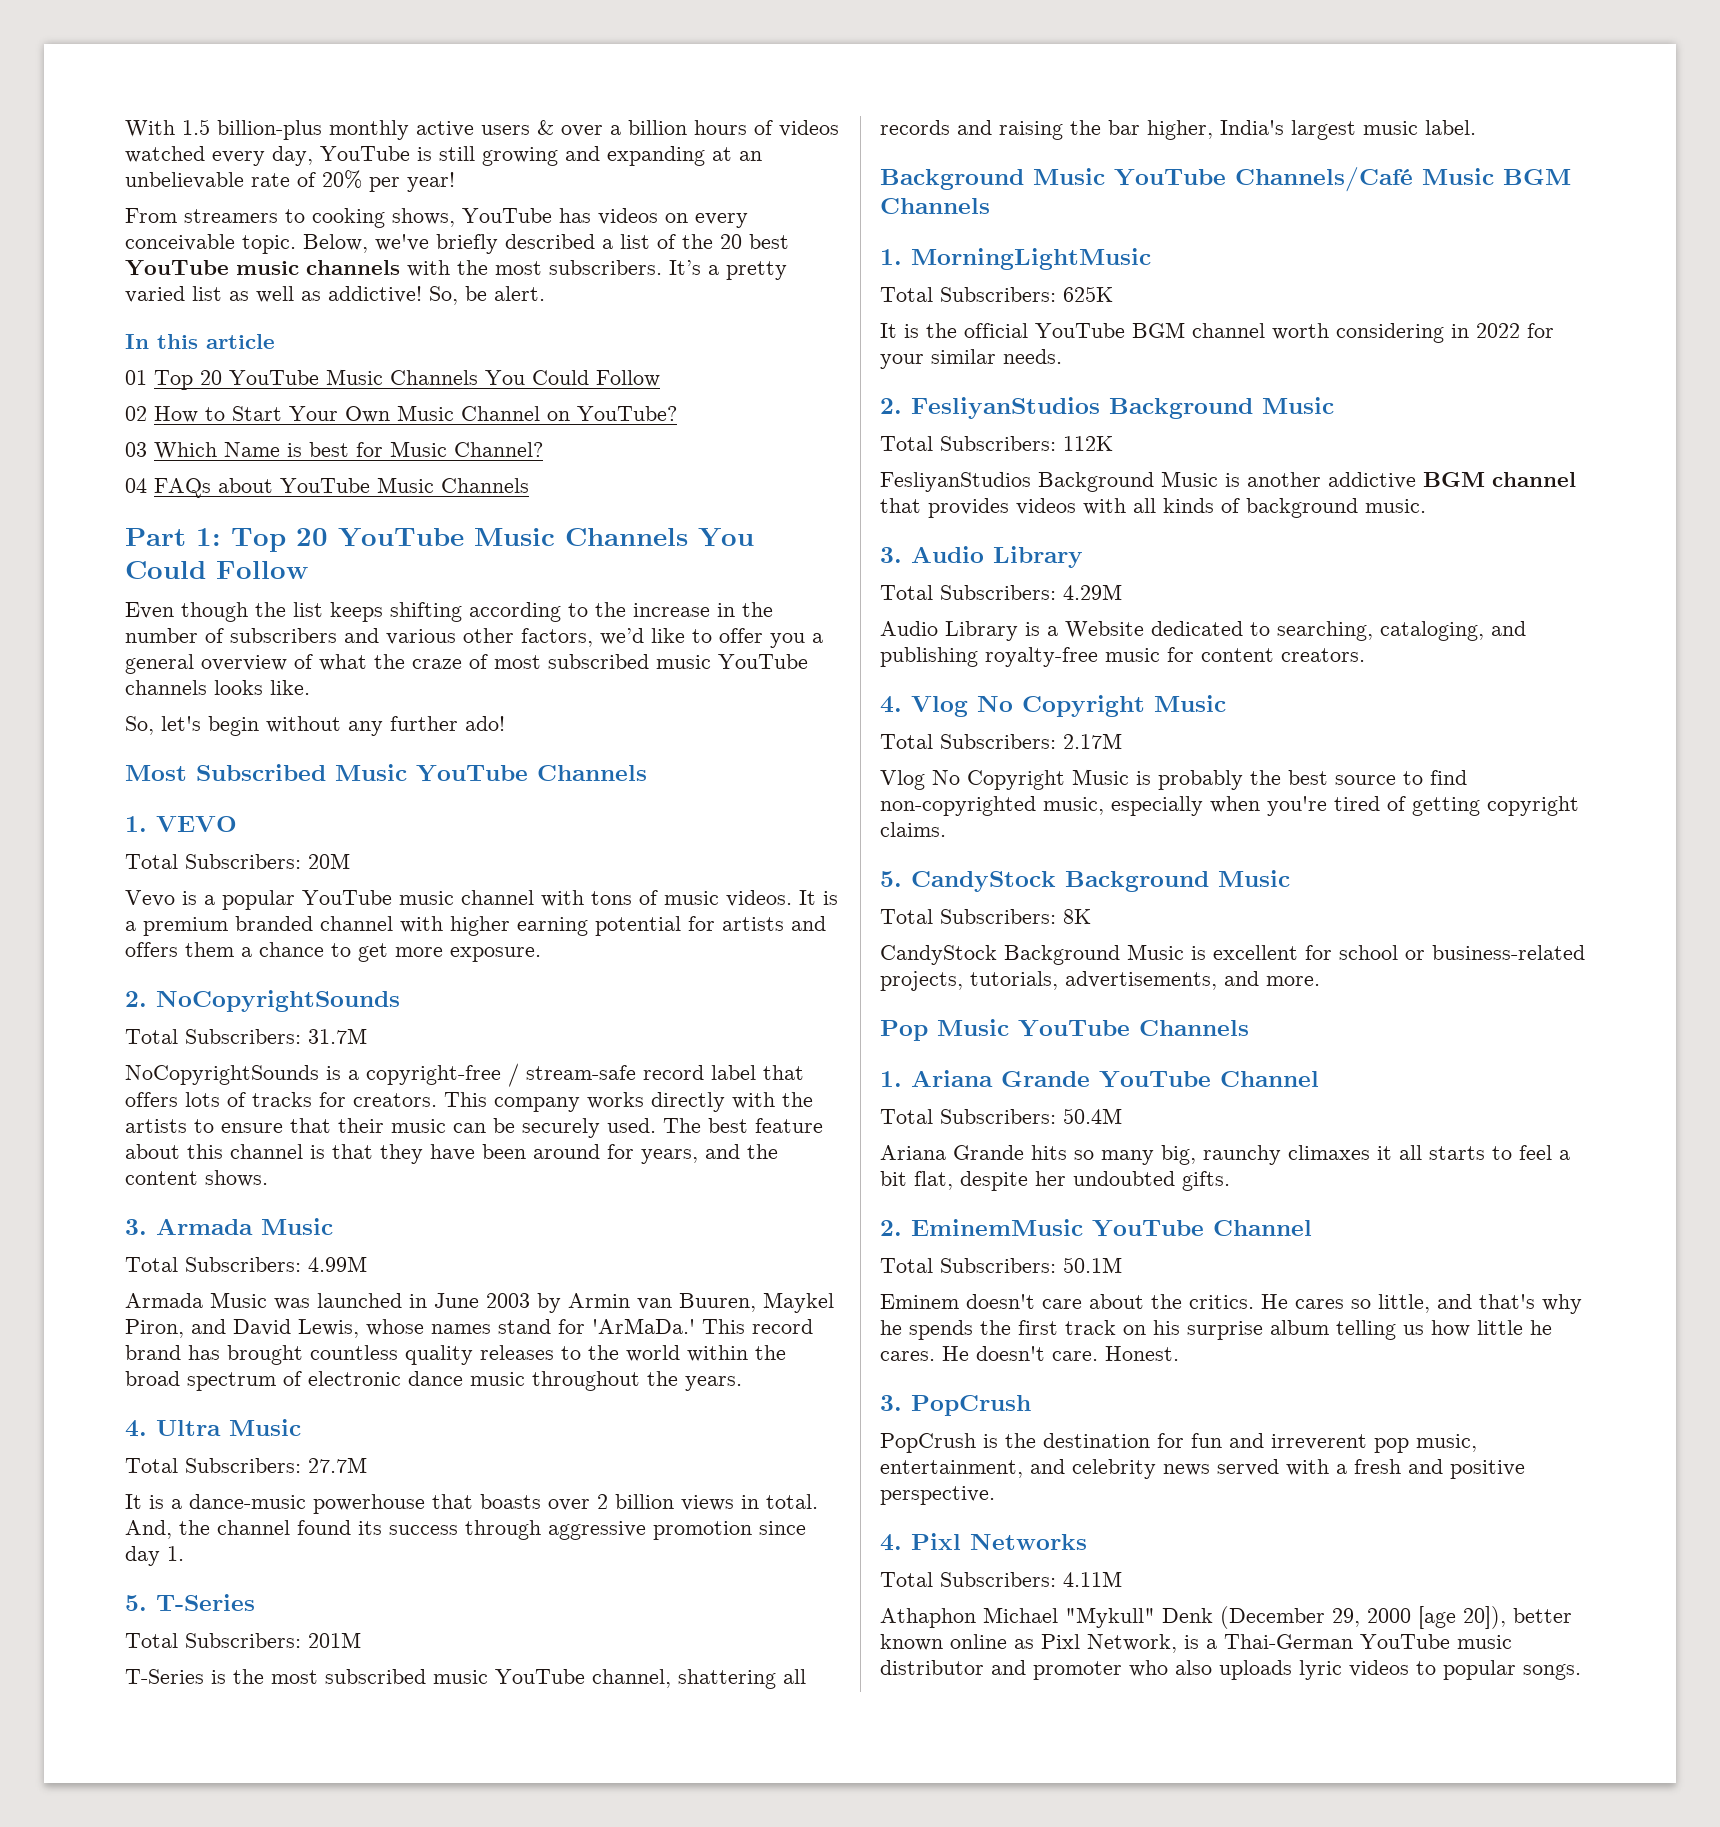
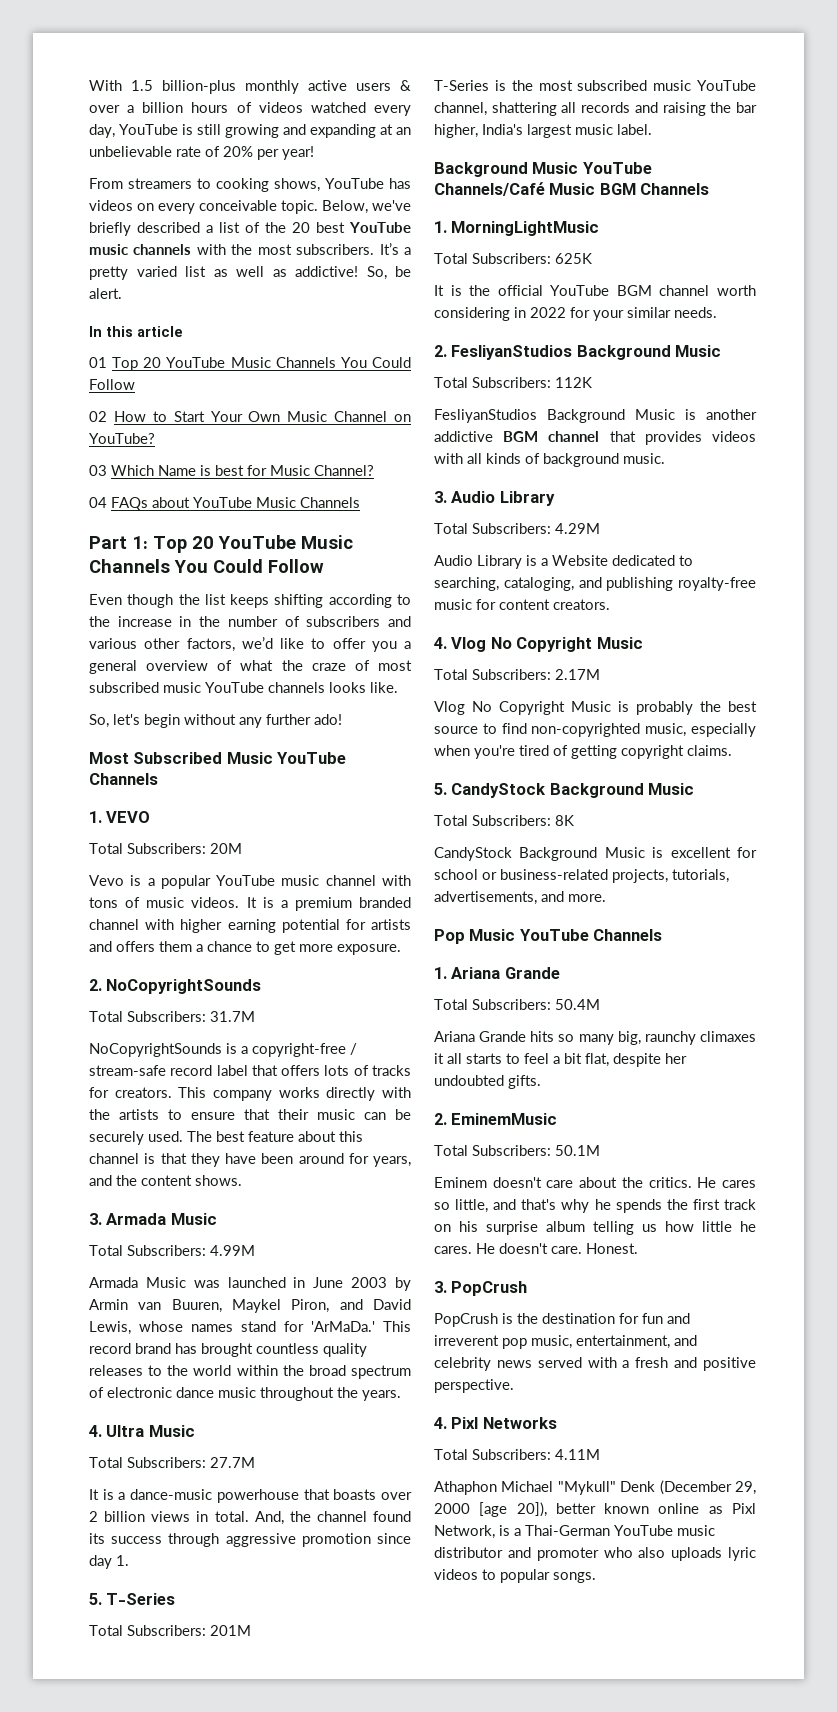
- 1. Ariana Grande YouTube Channel
+ 1. Ariana Grande
- 2. EminemMusic YouTube Channel
+ 2. EminemMusic

